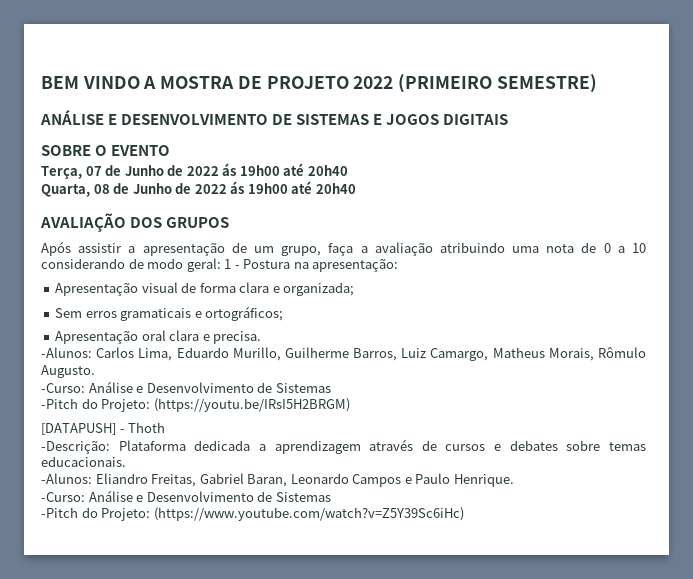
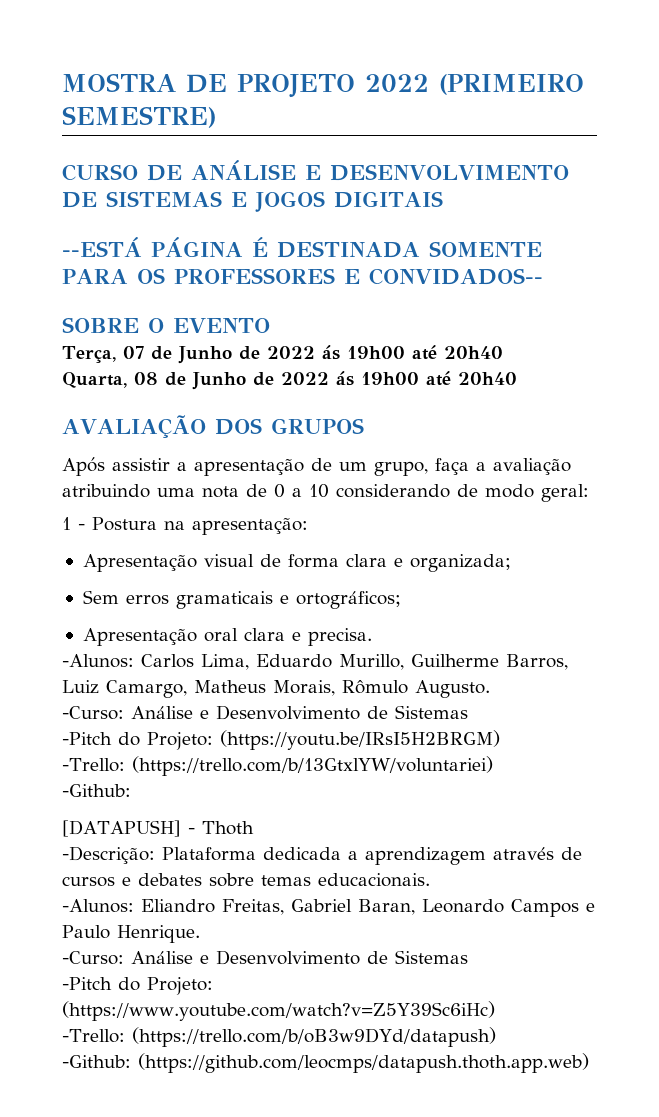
- BEM VINDO A MOSTRA DE PROJETO 2022 (PRIMEIRO SEMESTRE)
+ MOSTRA DE PROJETO 2022 (PRIMEIRO SEMESTRE)
- ANÁLISE E DESENVOLVIMENTO DE SISTEMAS E JOGOS DIGITAIS
+ CURSO DE ANÁLISE E DESENVOLVIMENTO DE SISTEMAS E JOGOS DIGITAIS
+ --ESTÁ PÁGINA É DESTINADA SOMENTE PARA OS PROFESSORES E CONVIDADOS--
- Após assistir a apresentação de um grupo, faça a avaliação atribuindo uma nota de 0 a 10 considerando de modo geral: 1 - Postura na apresentação:
+ Após assistir a apresentação de um grupo, faça a avaliação atribuindo uma nota de 0 a 10 considerando de modo geral:
+ 1 - Postura na apresentação:
+ -Trello: (https://trello.com/b/13GtxlYW/voluntariei)
+ -Github:
+ -Trello: (https://trello.com/b/oB3w9DYd/datapush)
+ -Github: (https://github.com/leocmps/datapush.thoth.app.web)

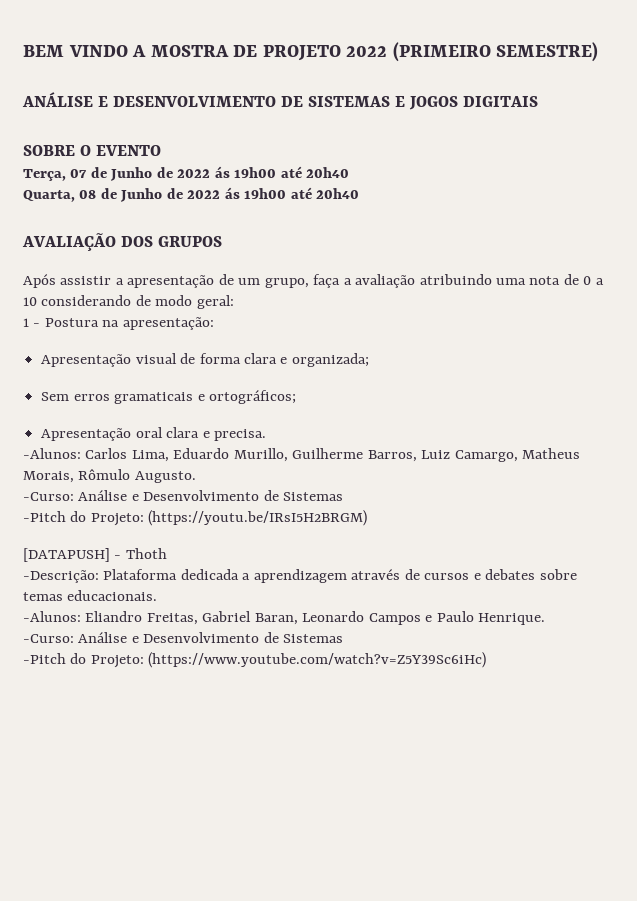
- MOSTRA DE PROJETO 2022 (PRIMEIRO SEMESTRE)
+ BEM VINDO A MOSTRA DE PROJETO 2022 (PRIMEIRO SEMESTRE)
- CURSO DE ANÁLISE E DESENVOLVIMENTO DE SISTEMAS E JOGOS DIGITAIS
+ ANÁLISE E DESENVOLVIMENTO DE SISTEMAS E JOGOS DIGITAIS
- --ESTÁ PÁGINA É DESTINADA SOMENTE PARA OS PROFESSORES E CONVIDADOS--
- -Trello: (https://trello.com/b/13GtxlYW/voluntariei)
- -Github:
- -Trello: (https://trello.com/b/oB3w9DYd/datapush)
- -Github: (https://github.com/leocmps/datapush.thoth.app.web)

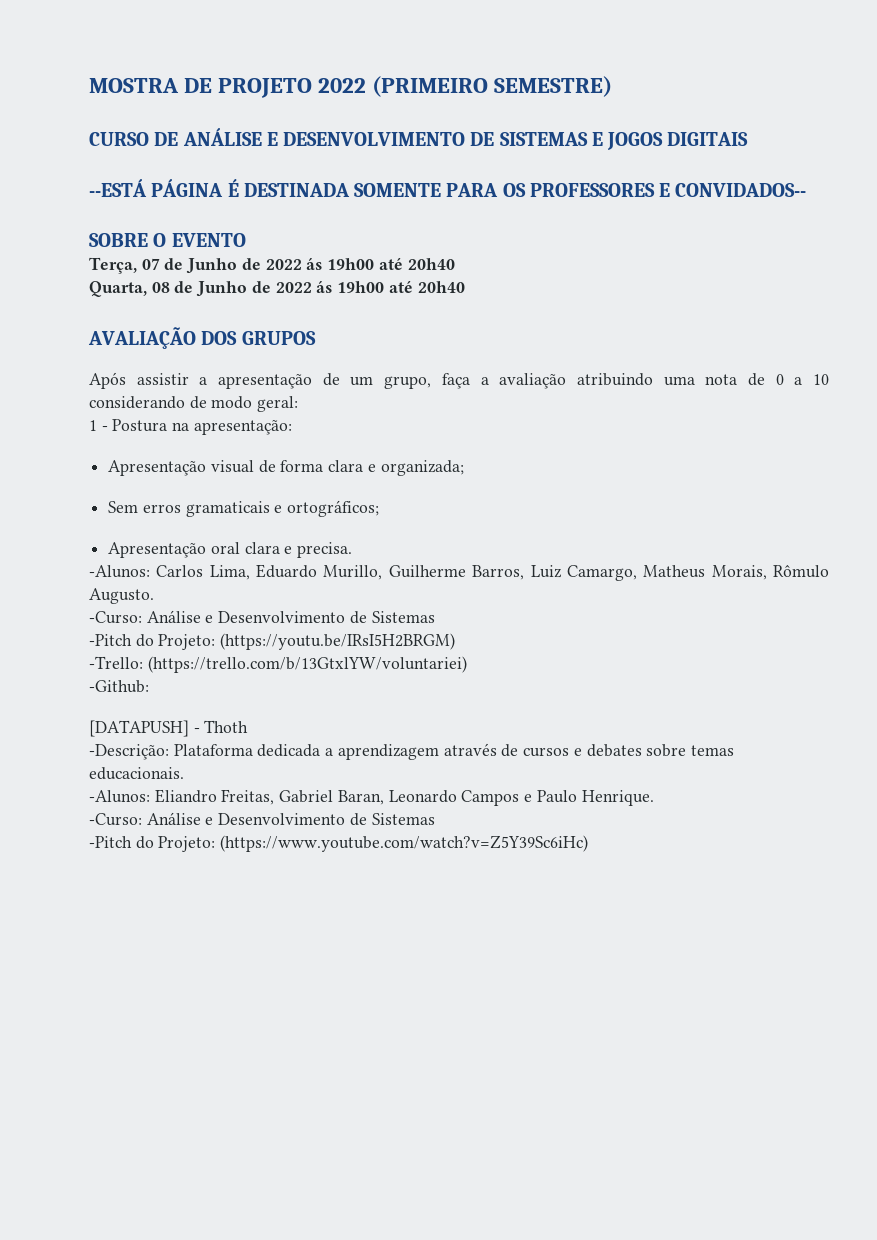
- BEM VINDO A MOSTRA DE PROJETO 2022 (PRIMEIRO SEMESTRE)
+ MOSTRA DE PROJETO 2022 (PRIMEIRO SEMESTRE)
- ANÁLISE E DESENVOLVIMENTO DE SISTEMAS E JOGOS DIGITAIS
+ CURSO DE ANÁLISE E DESENVOLVIMENTO DE SISTEMAS E JOGOS DIGITAIS
+ --ESTÁ PÁGINA É DESTINADA SOMENTE PARA OS PROFESSORES E CONVIDADOS--
+ -Trello: (https://trello.com/b/13GtxlYW/voluntariei)
+ -Github:

